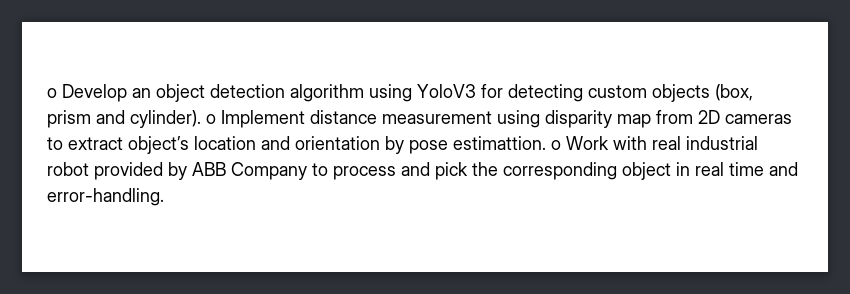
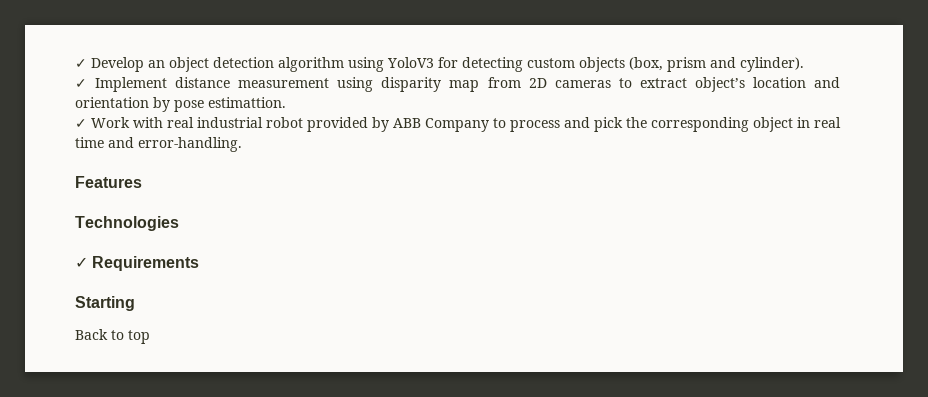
- o Develop an object detection algorithm using YoloV3 for detecting custom objects (box, prism and cylinder). o Implement distance measurement using disparity map from 2D cameras to extract object’s location and orientation by pose estimattion. o Work with real industrial robot provided by ABB Company to process and pick the corresponding object in real time and error-handling.
+ ✓ Develop an object detection algorithm using YoloV3 for detecting custom objects (box, prism and cylinder).
+ ✓ Implement distance measurement using disparity map from 2D cameras to extract object’s location and orientation by pose estimattion.
+ ✓ Work with real industrial robot provided by ABB Company to process and pick the corresponding object in real time and error-handling.
+ Features
+ Technologies
+ ✓ Requirements
+ Starting
+ Back to top

